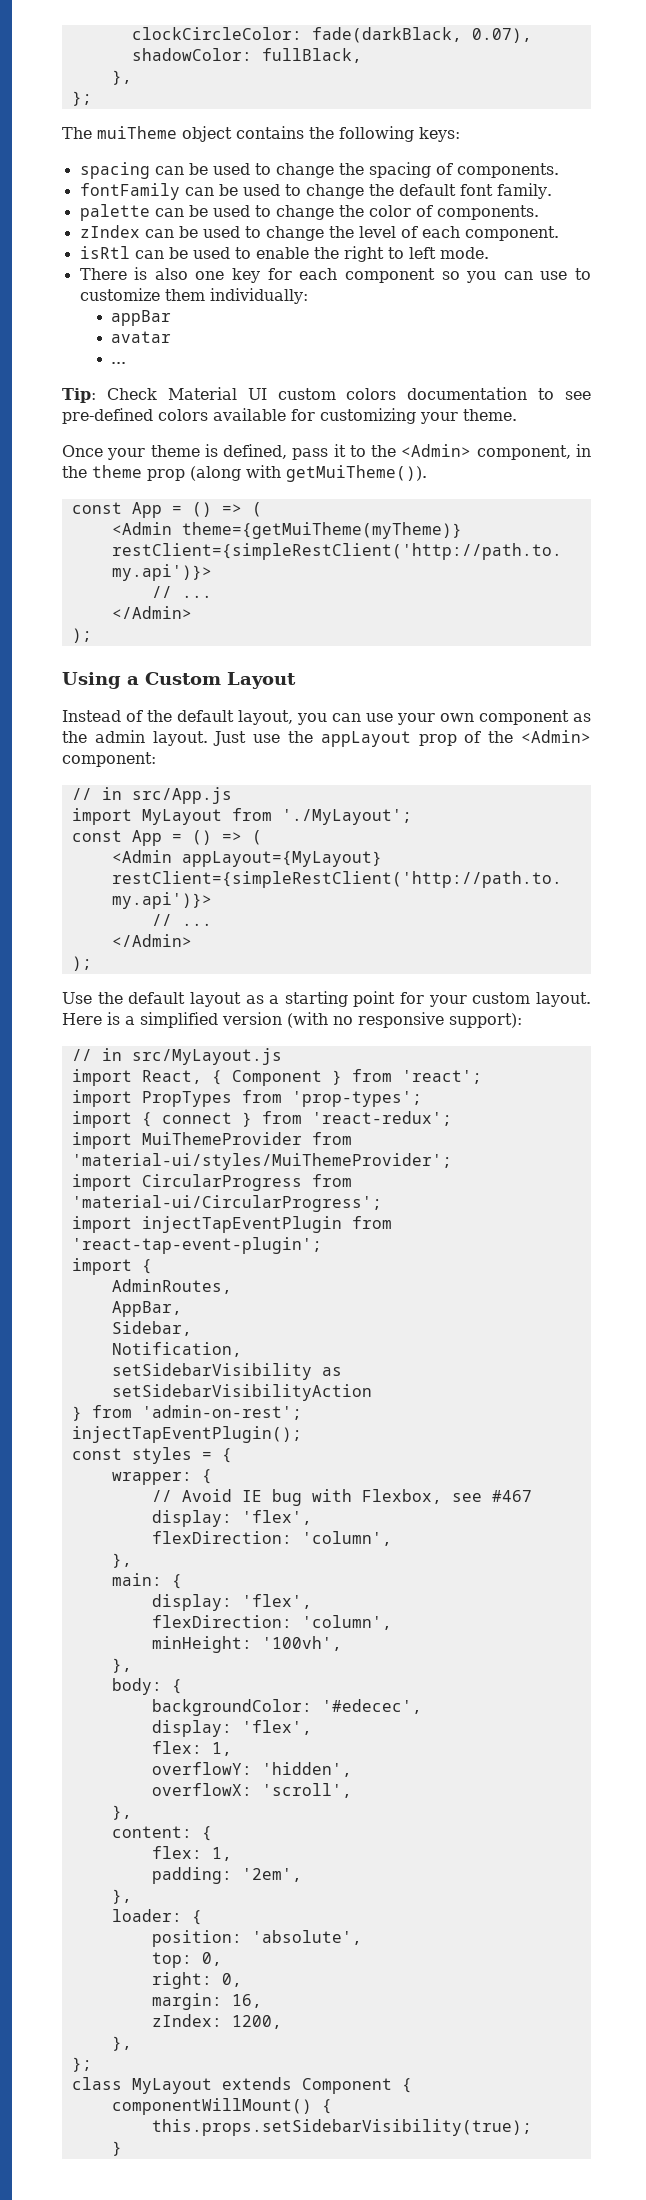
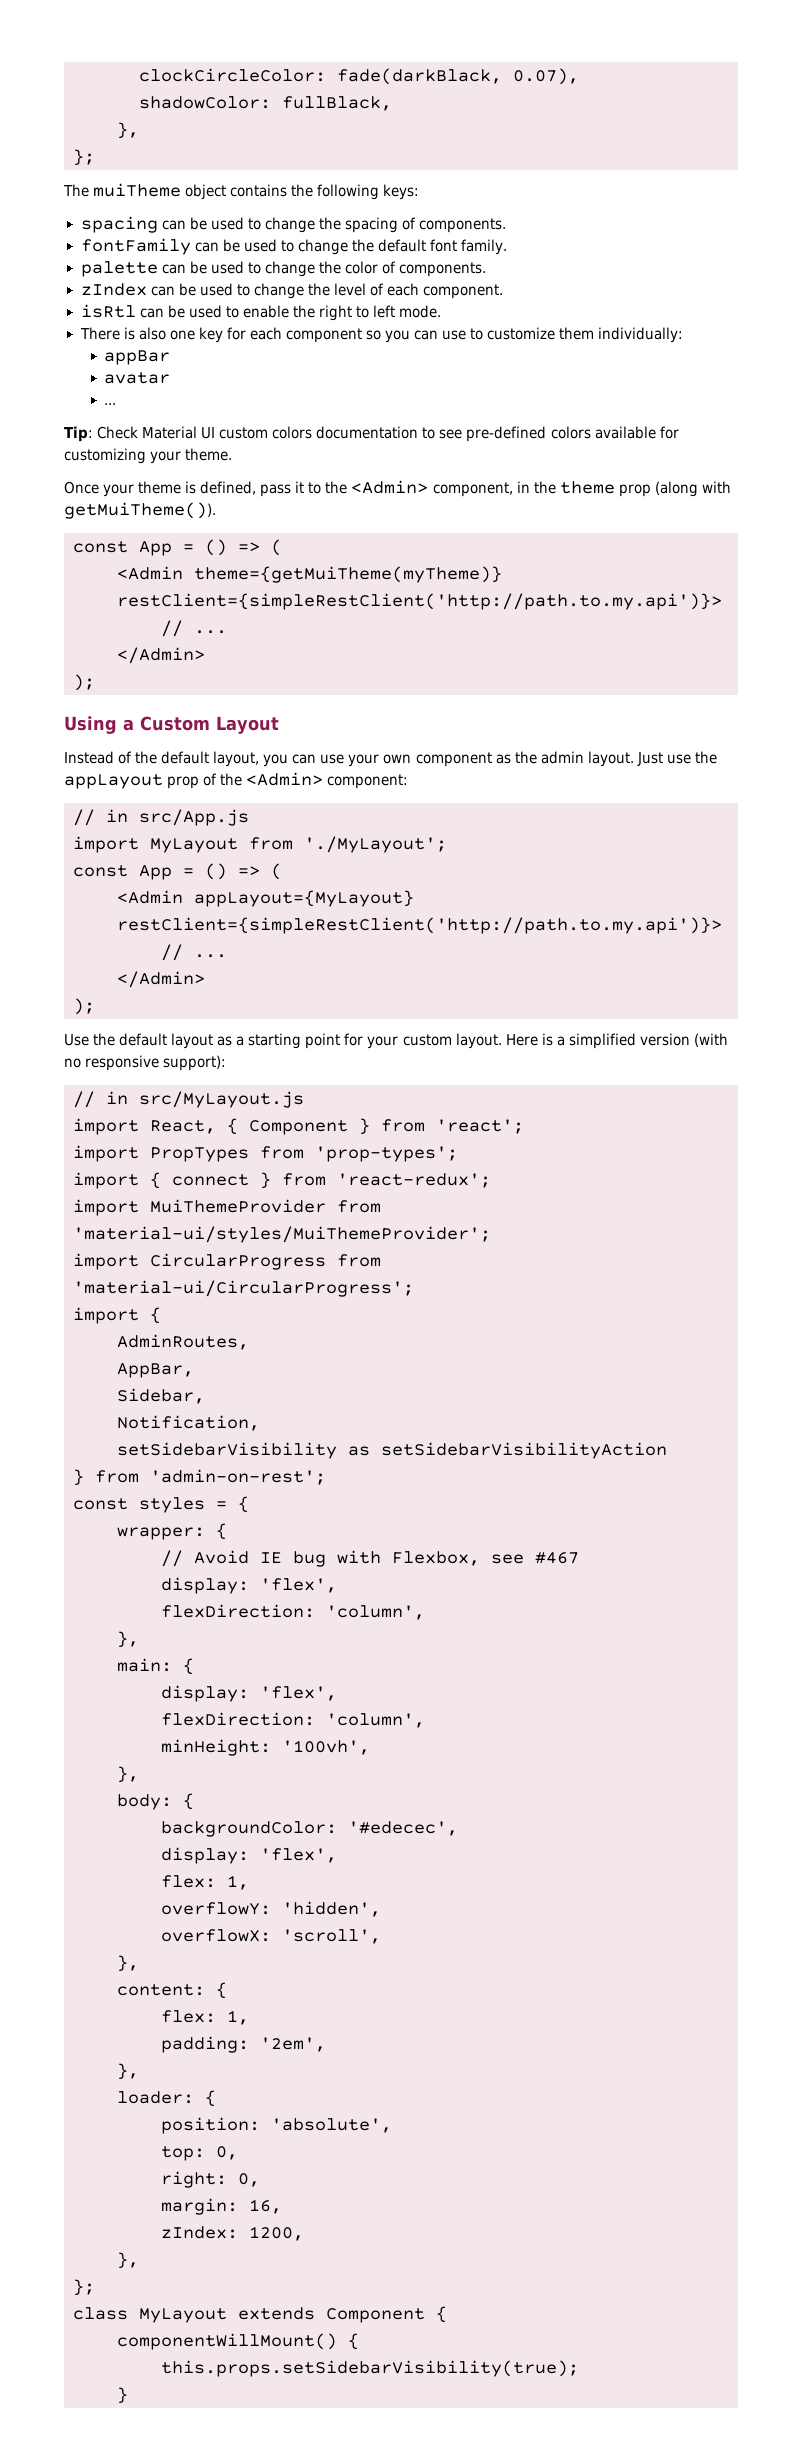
- import injectTapEventPlugin from 'react-tap-event-plugin';
- injectTapEventPlugin();

